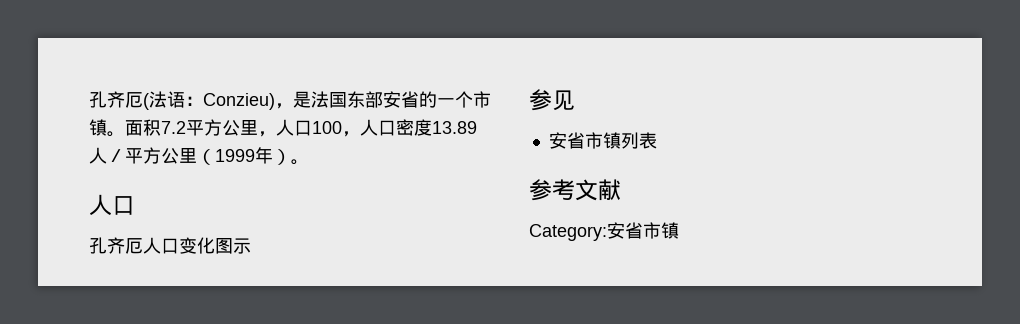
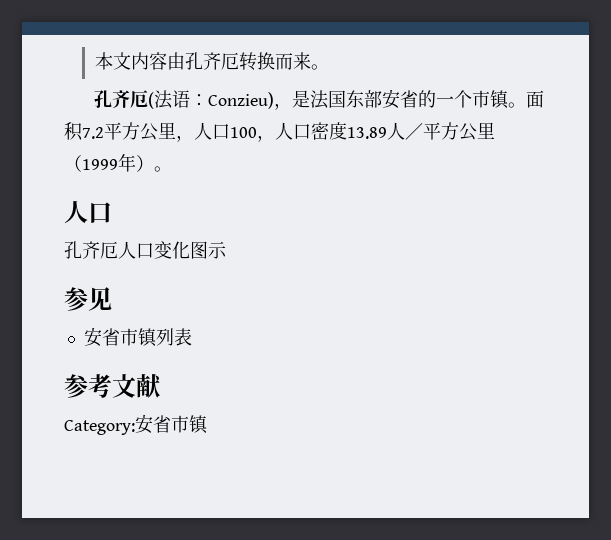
+ 本文内容由孔齐厄转换而来。

